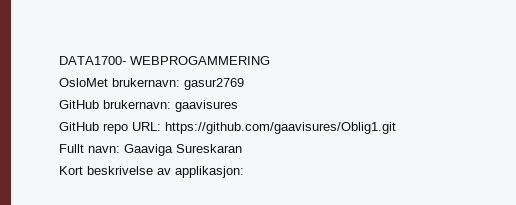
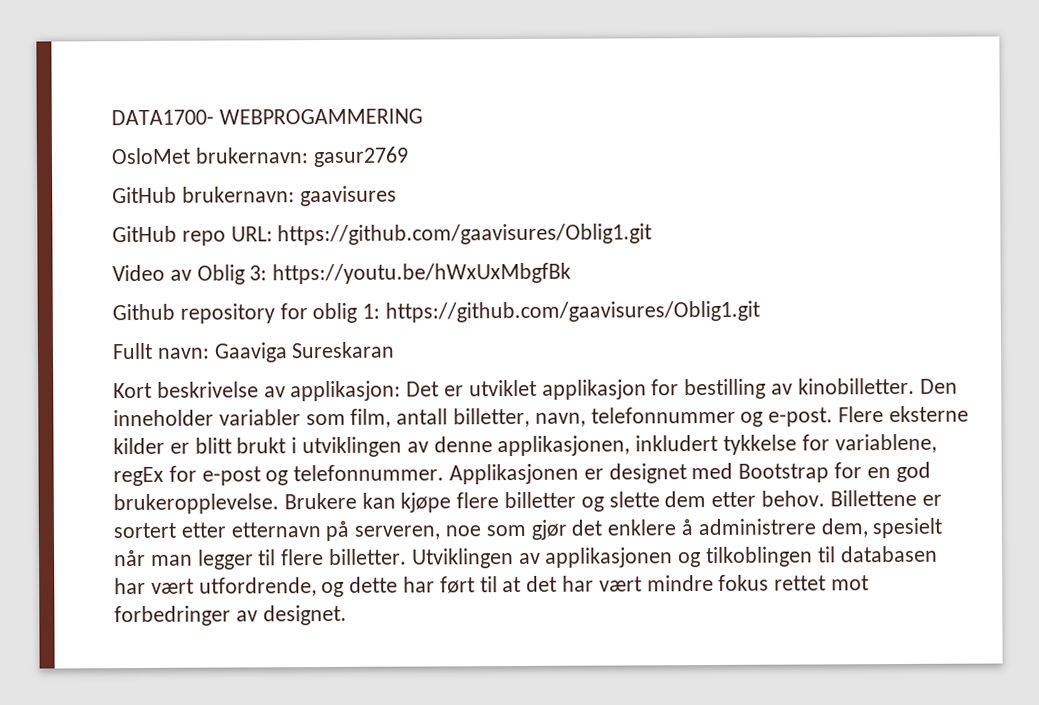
+ Video av Oblig 3: https://youtu.be/hWxUxMbgfBk
+ Github repository for oblig 1: https://github.com/gaavisures/Oblig1.git
- Kort beskrivelse av applikasjon:
+ Kort beskrivelse av applikasjon: Det er utviklet applikasjon for bestilling av kinobilletter. Den inneholder variabler som film, antall billetter, navn, telefonnummer og e-post. Flere eksterne kilder er blitt brukt i utviklingen av denne applikasjonen, inkludert tykkelse for variablene, regEx for e-post og telefonnummer. Applikasjonen er designet med Bootstrap for en god brukeropplevelse. Brukere kan kjøpe flere billetter og slette dem etter behov. Billettene er sortert etter etternavn på serveren, noe som gjør det enklere å administrere dem, spesielt når man legger til flere billetter. Utviklingen av applikasjonen og tilkoblingen til databasen har vært utfordrende, og dette har ført til at det har vært mindre fokus rettet mot forbedringer av designet.

